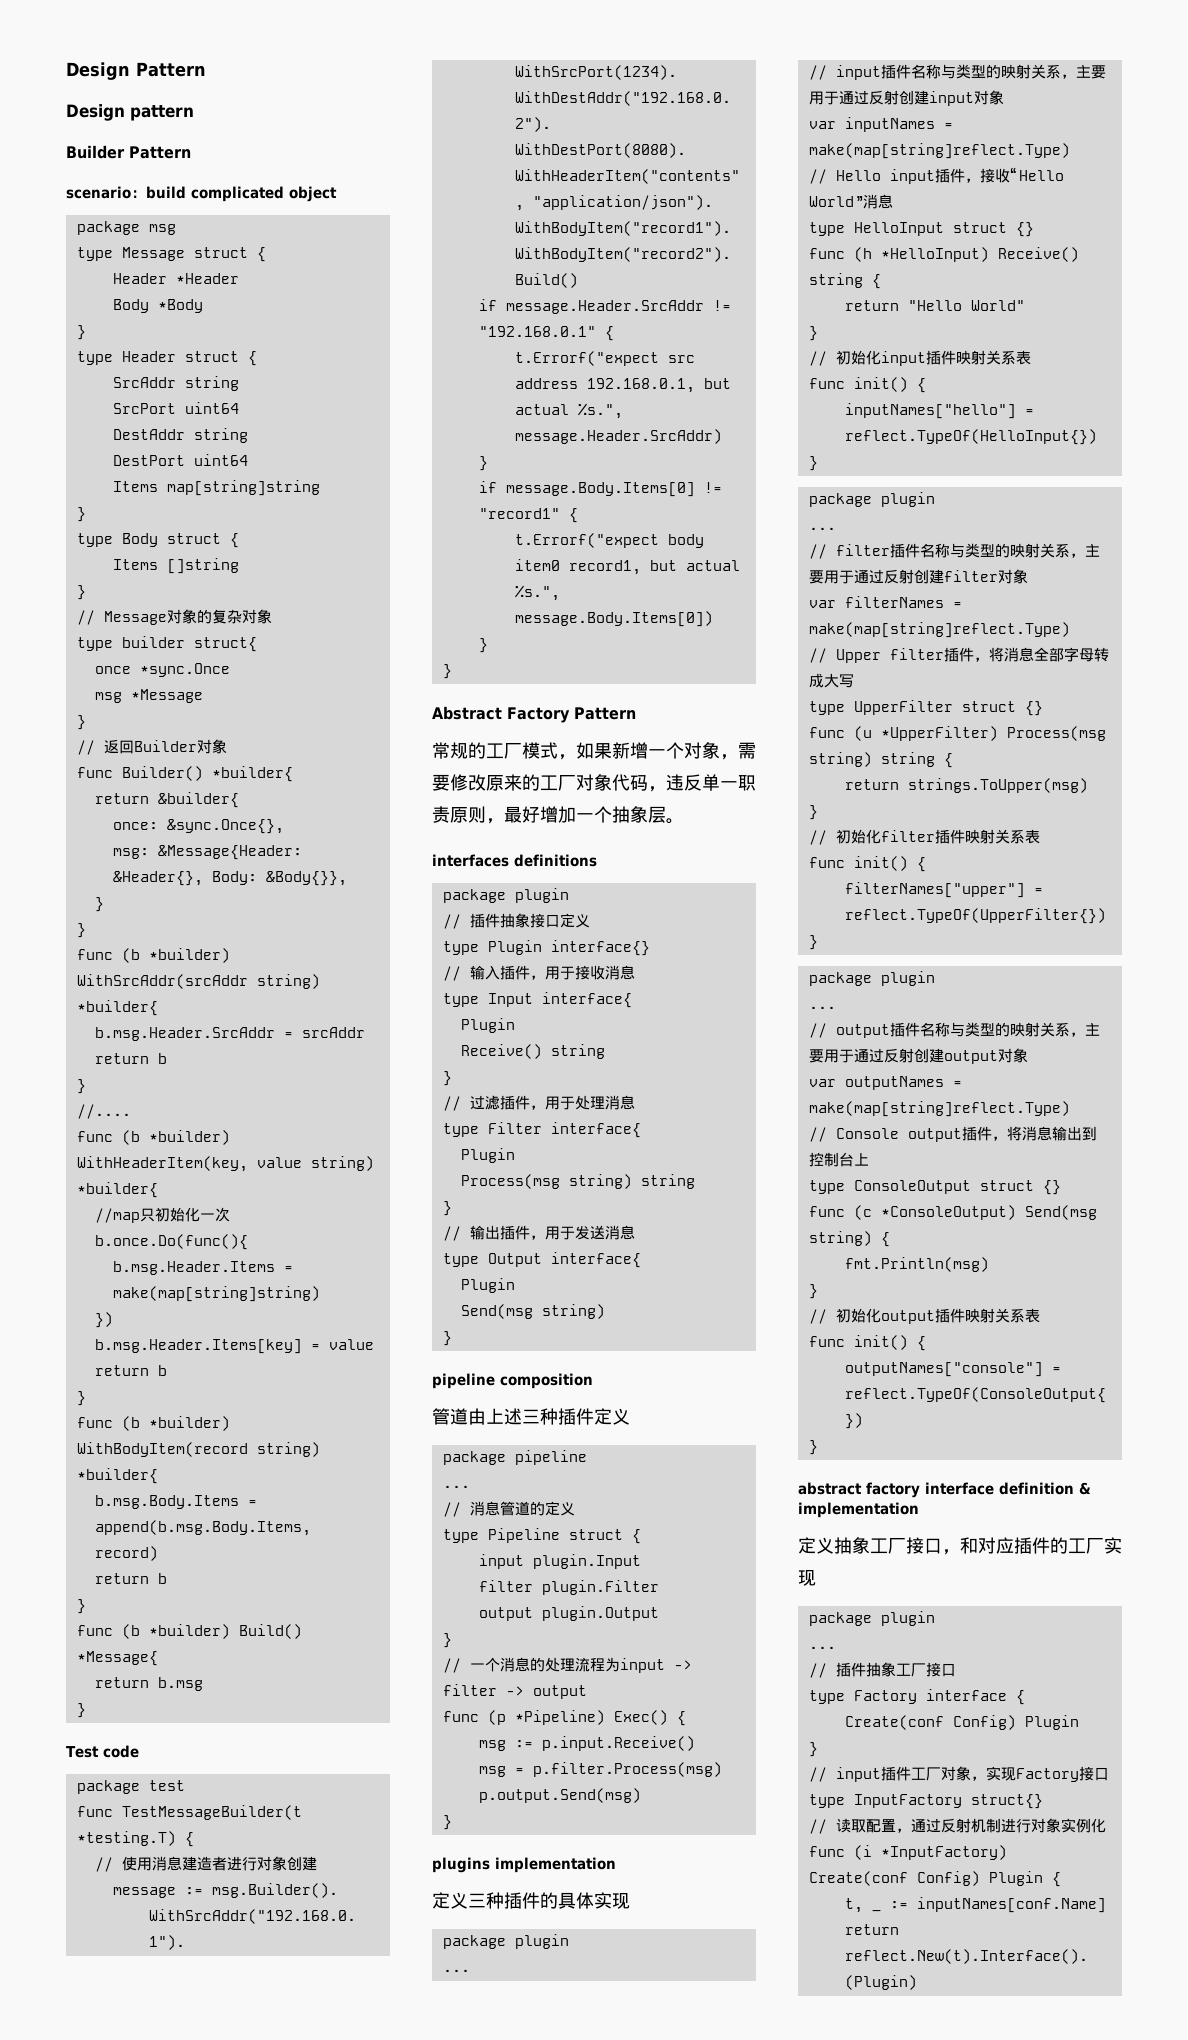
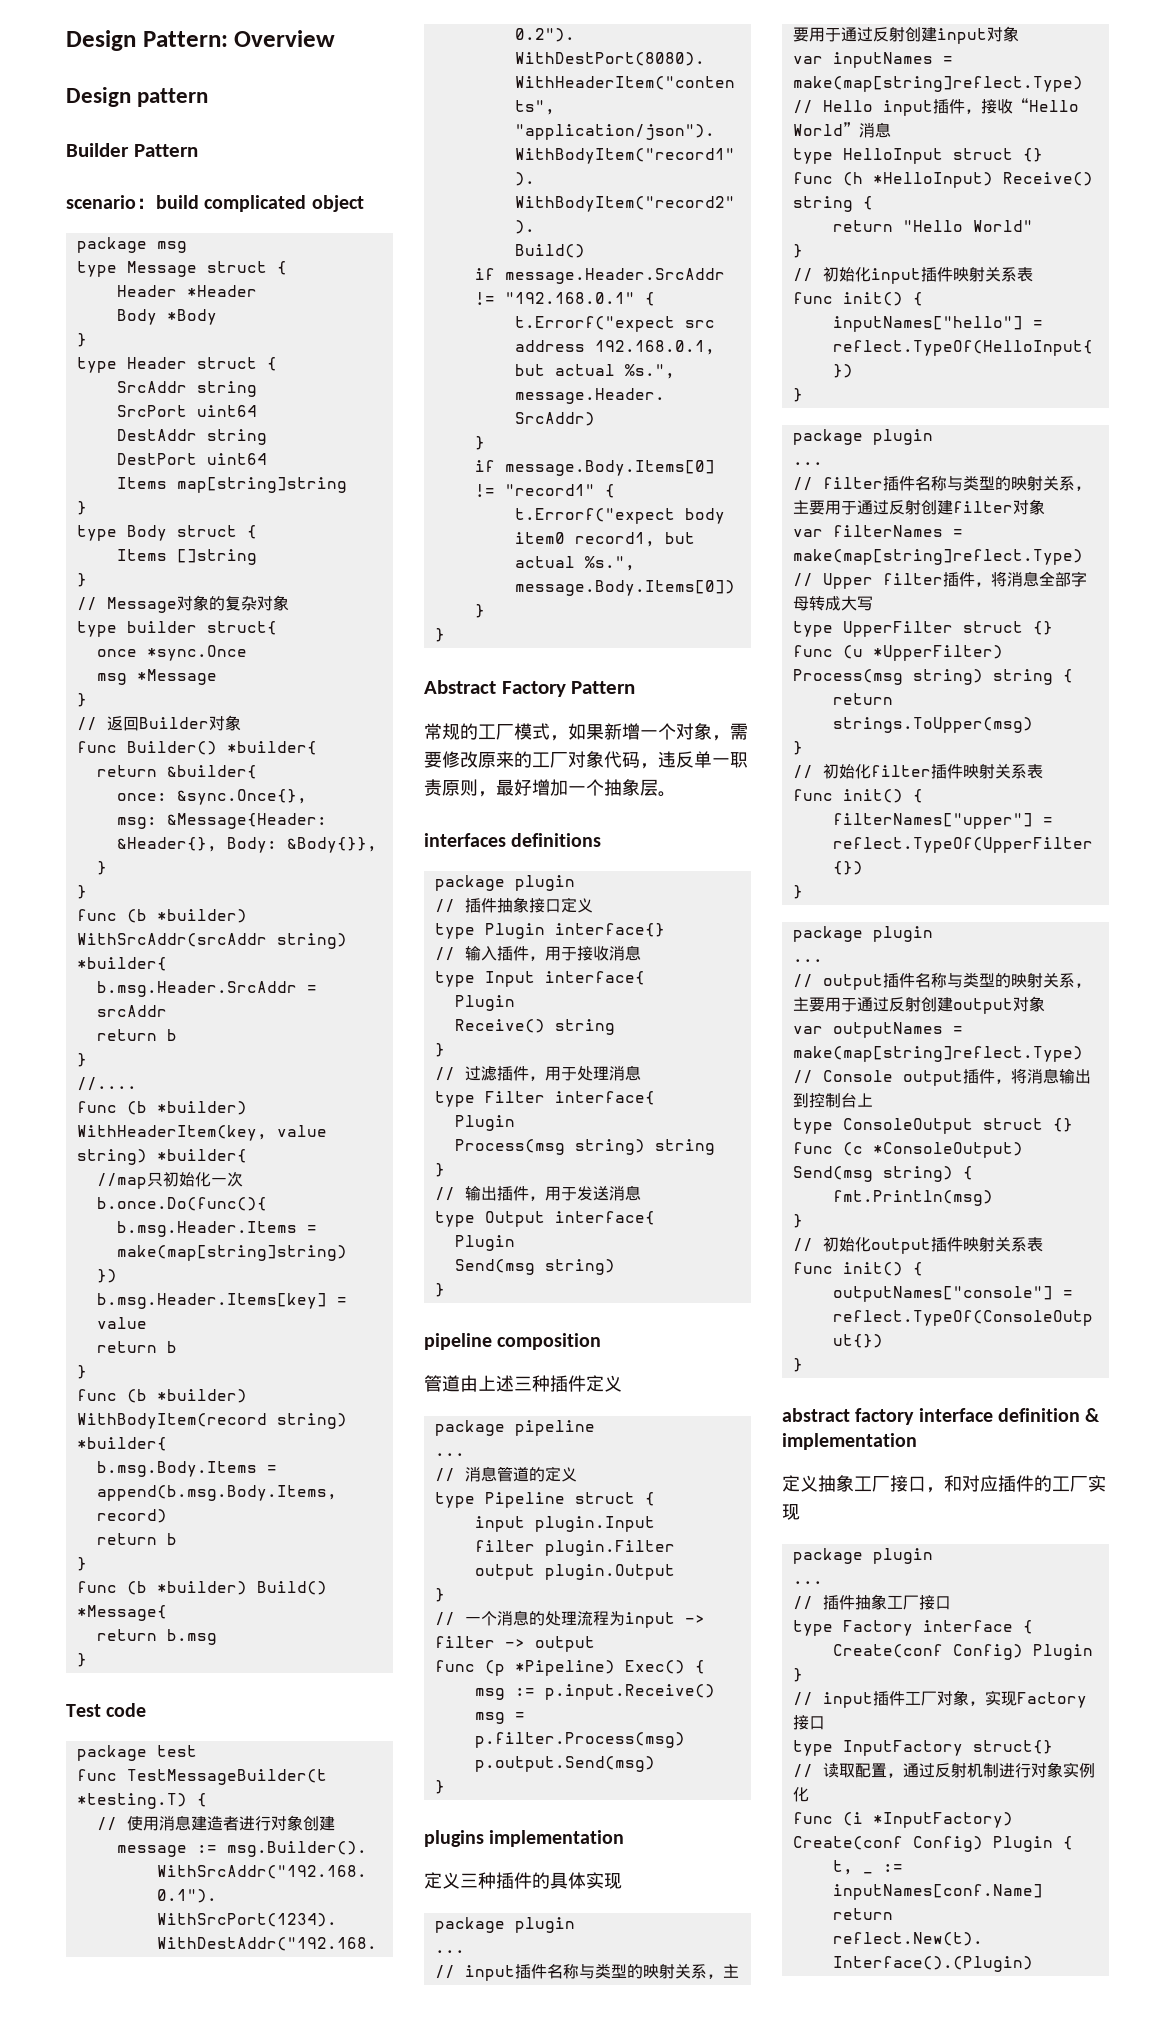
- Design Pattern
+ Design Pattern: Overview

